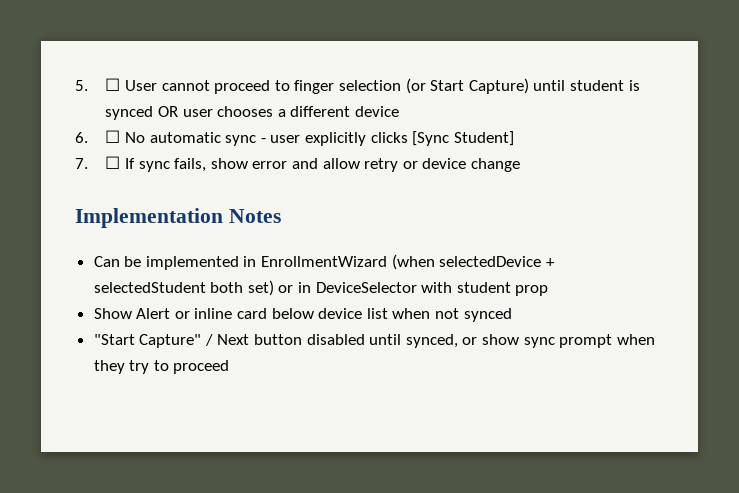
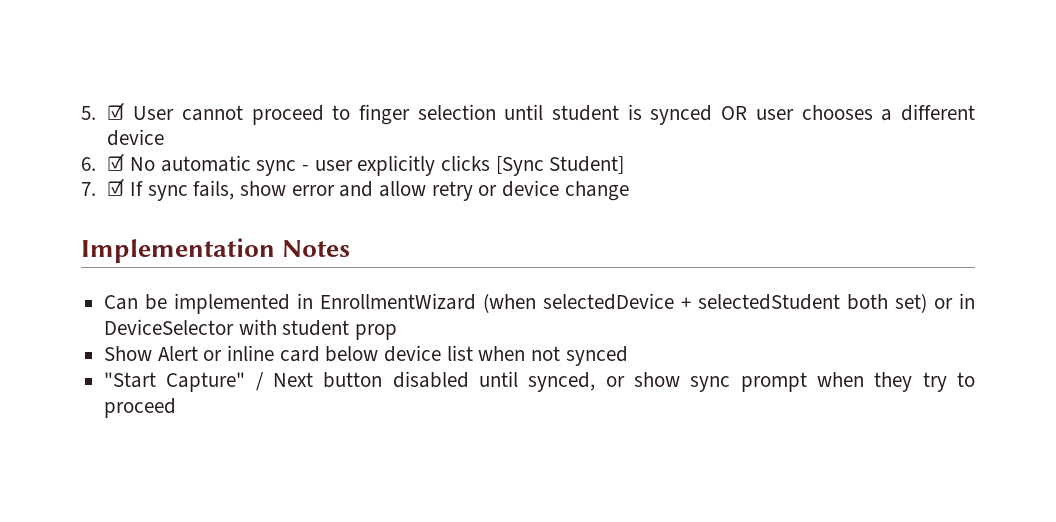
- 5. ☐ User cannot proceed to finger selection (or Start Capture) until student is synced OR user chooses a different device
+ 5. ☑ User cannot proceed to finger selection until student is synced OR user chooses a different device
- 6. ☐ No automatic sync - user explicitly clicks [Sync Student]
+ 6. ☑ No automatic sync - user explicitly clicks [Sync Student]
- 7. ☐ If sync fails, show error and allow retry or device change
+ 7. ☑ If sync fails, show error and allow retry or device change

